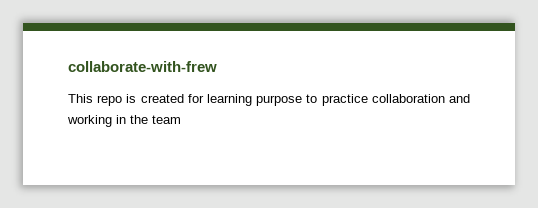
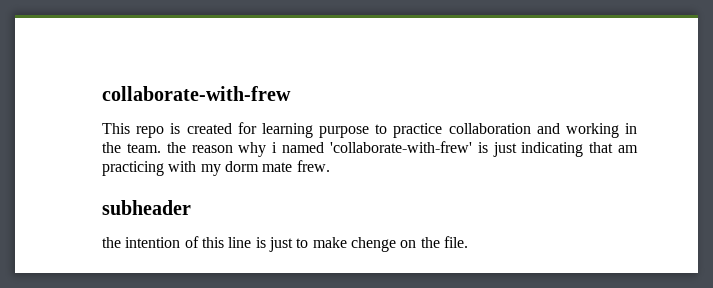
- This repo is created for learning purpose to practice collaboration and working in the team
+ This repo is created for learning purpose to practice collaboration and working in the team. the reason why i named 'collaborate-with-frew' is just indicating that am practicing with my dorm mate frew.
+ subheader
+ the intention of this line is just to make chenge on the file.

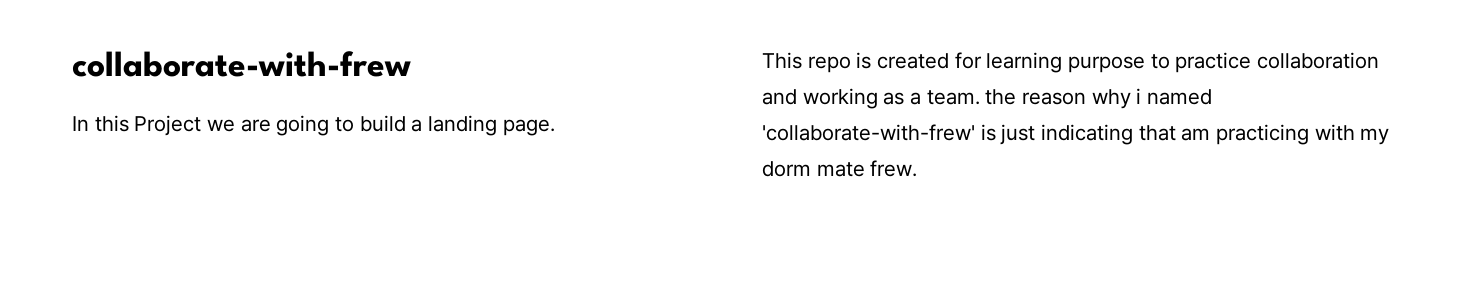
+ In this Project we are going to build a landing page.
- This repo is created for learning purpose to practice collaboration and working in the team. the reason why i named 'collaborate-with-frew' is just indicating that am practicing with my dorm mate frew.
+ This repo is created for learning purpose to practice collaboration and working as a team. the reason why i named 'collaborate-with-frew' is just indicating that am practicing with my dorm mate frew.
- subheader
- the intention of this line is just to make chenge on the file.

